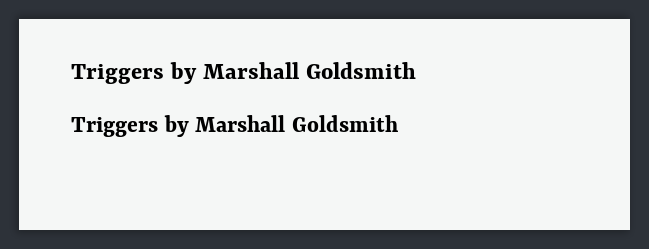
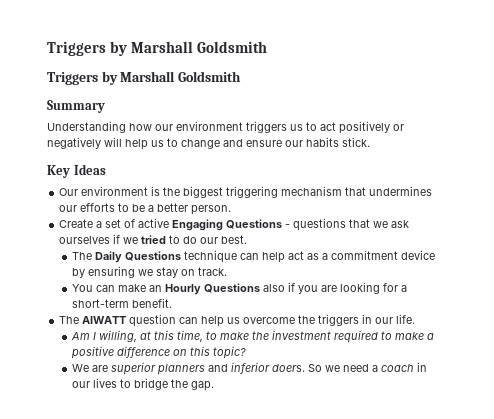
+ Summary
+ Understanding how our environment triggers us to act positively or negatively will help us to change and ensure our habits stick.
+ Key Ideas
+ Our environment is the biggest triggering mechanism that undermines our efforts to be a better person.
+ Create a set of active Engaging Questions - questions that we ask ourselves if we tried to do our best.
+ The Daily Questions technique can help act as a commitment device by ensuring we stay on track.
+ You can make an Hourly Questions also if you are looking for a short-term benefit.
+ The AIWATT question can help us overcome the triggers in our life.
+ Am I willing, at this time, to make the investment required to make a positive difference on this topic?
+ We are superior planners and inferior doers. So we need a coach in our lives to bridge the gap.

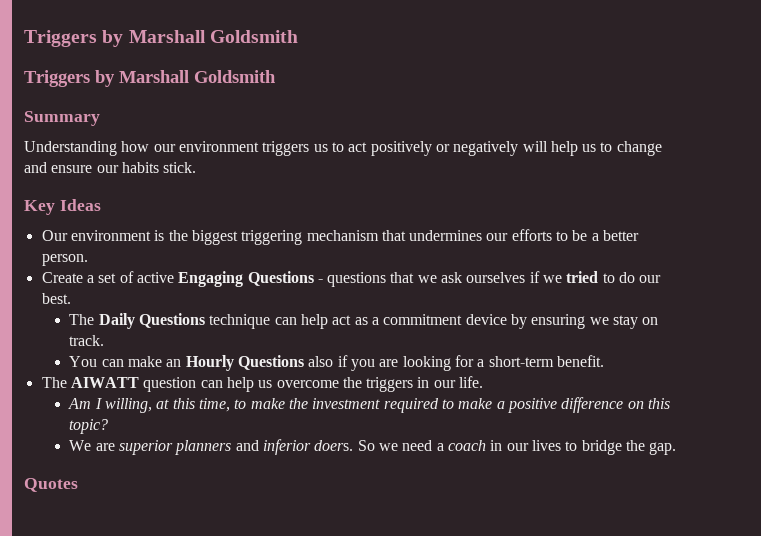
+ Quotes

